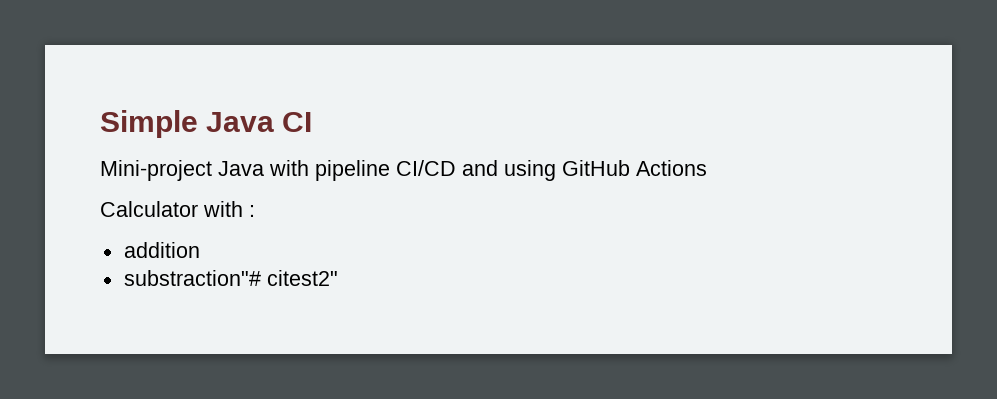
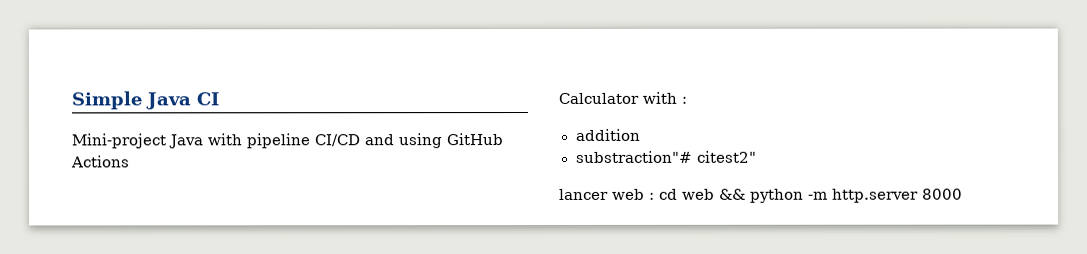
+ lancer web : cd web && python -m http.server 8000

